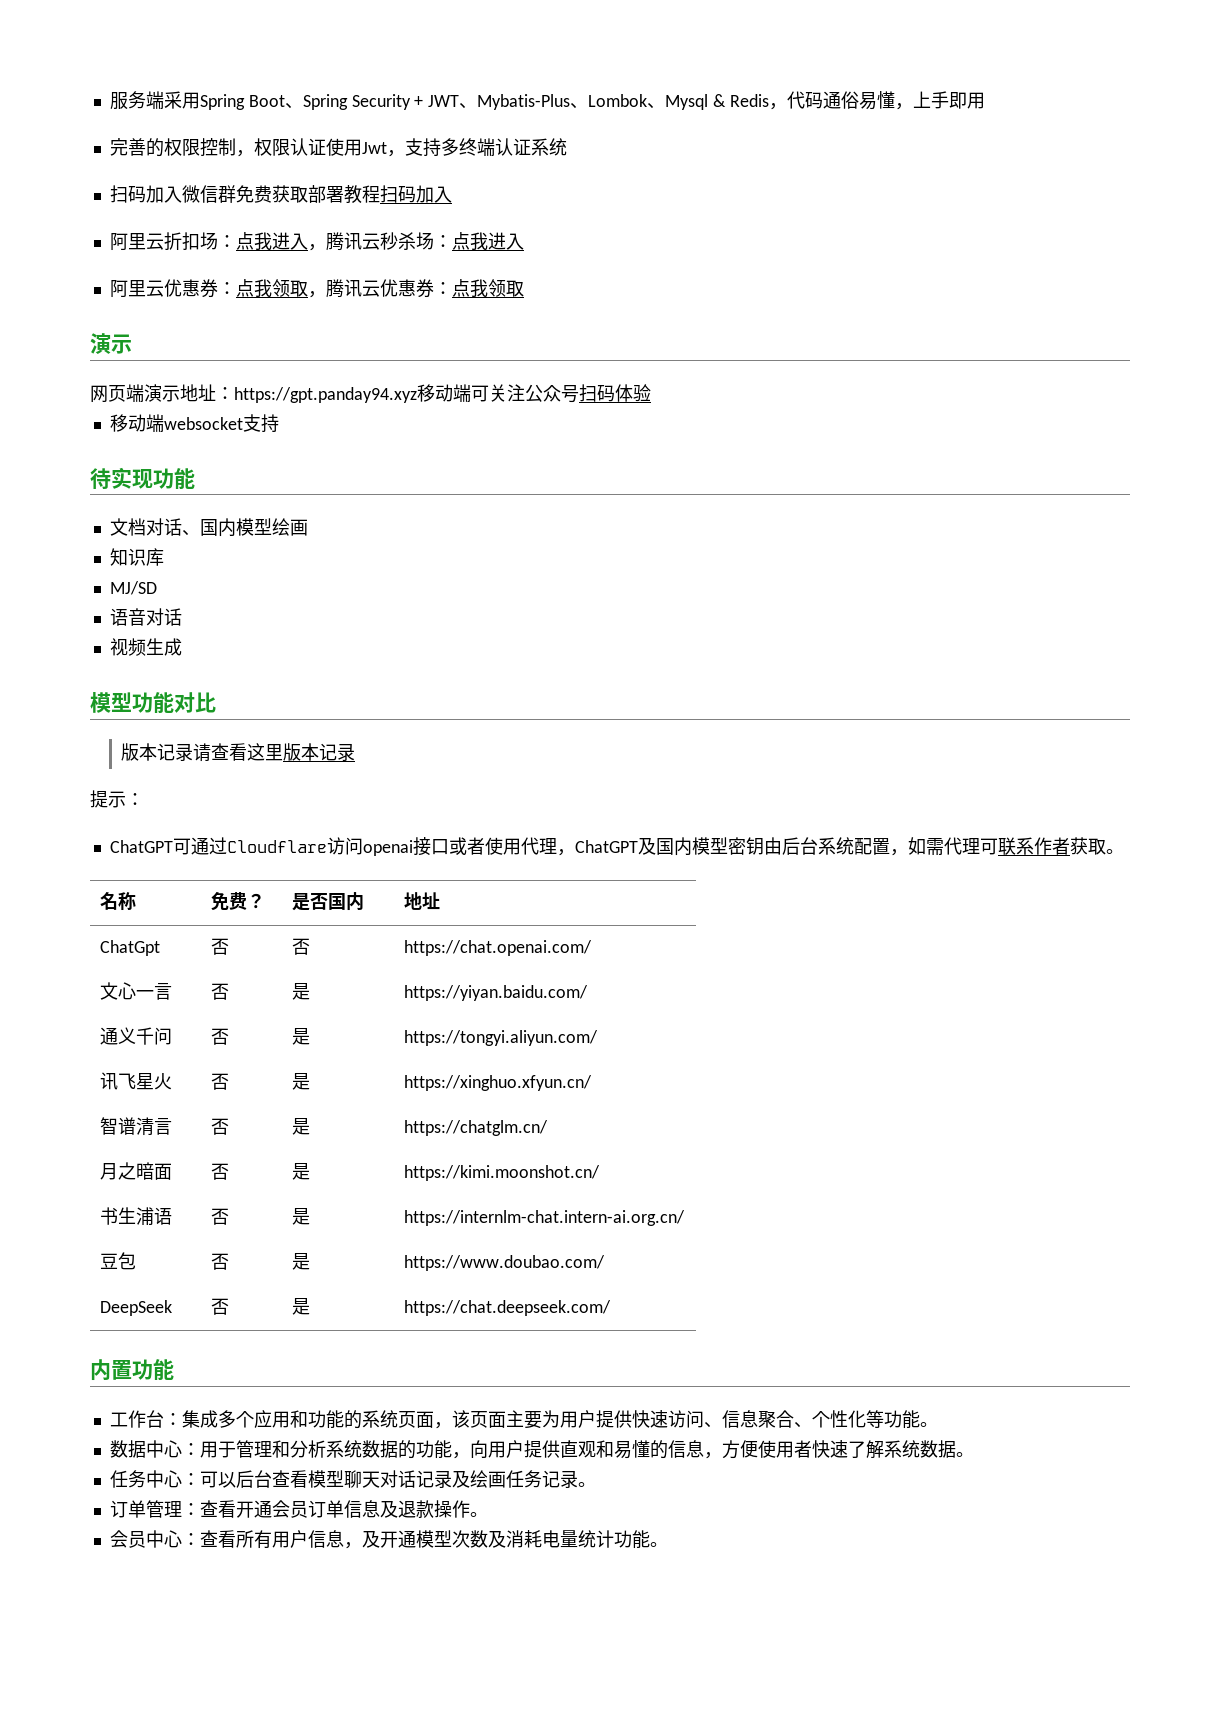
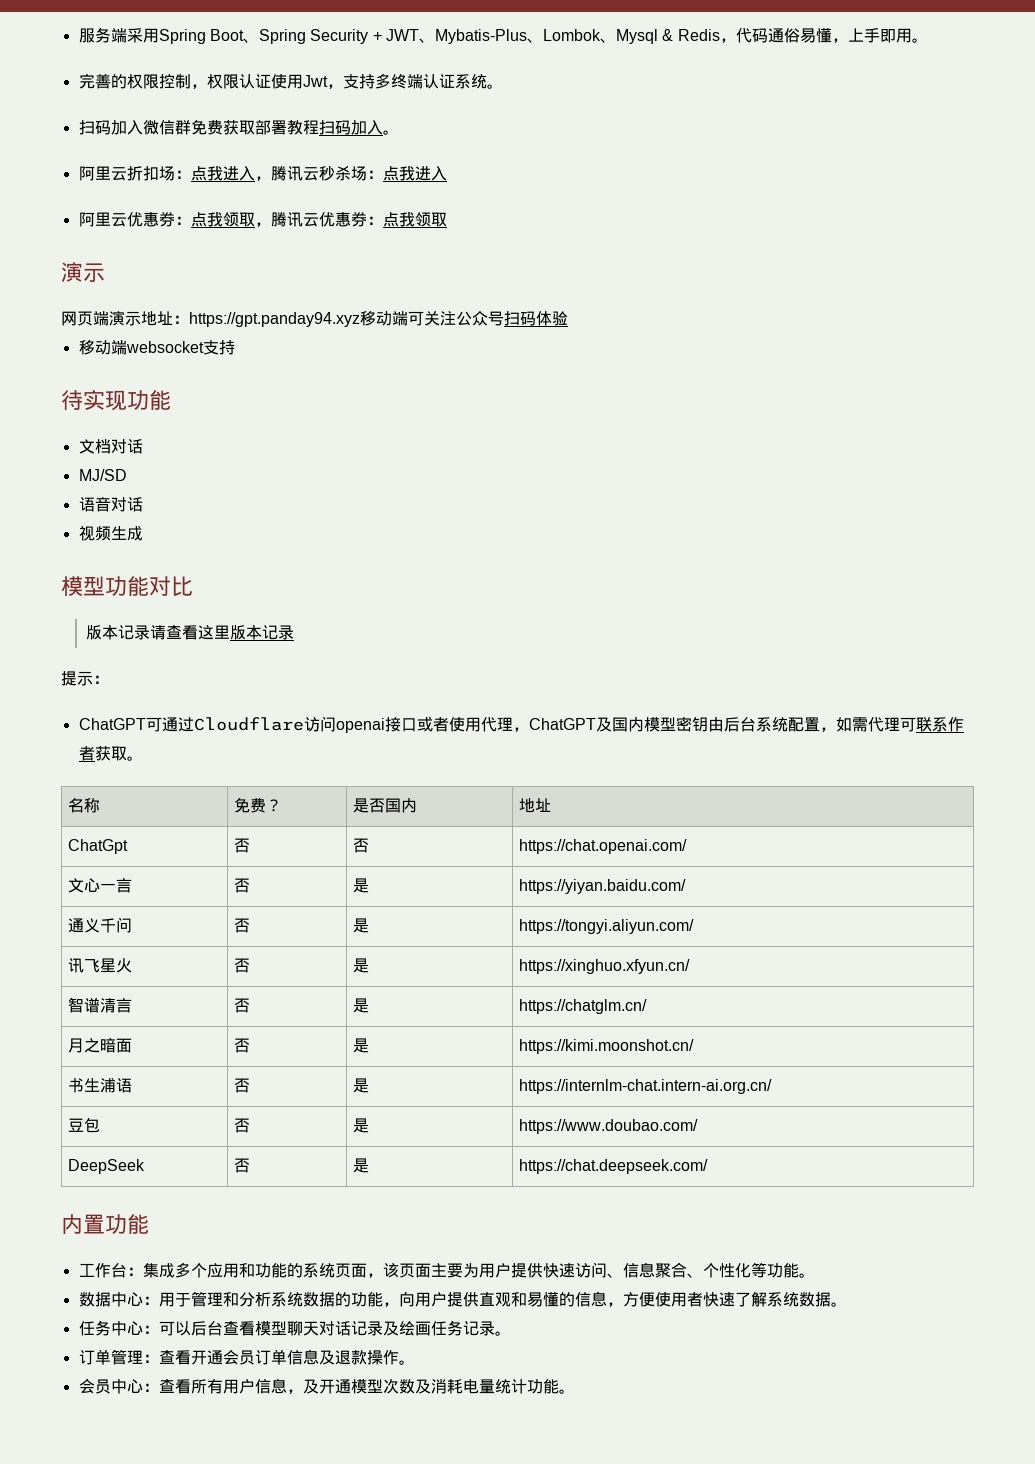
- 服务端采用Spring Boot、Spring Security + JWT、Mybatis-Plus、Lombok、Mysql & Redis，代码通俗易懂，上手即用
+ 服务端采用Spring Boot、Spring Security + JWT、Mybatis-Plus、Lombok、Mysql & Redis，代码通俗易懂，上手即用。
- 完善的权限控制，权限认证使用Jwt，支持多终端认证系统
+ 完善的权限控制，权限认证使用Jwt，支持多终端认证系统。
- 扫码加入微信群免费获取部署教程扫码加入
+ 扫码加入微信群免费获取部署教程扫码加入。
- 文档对话、国内模型绘画
- 知识库
+ 文档对话

